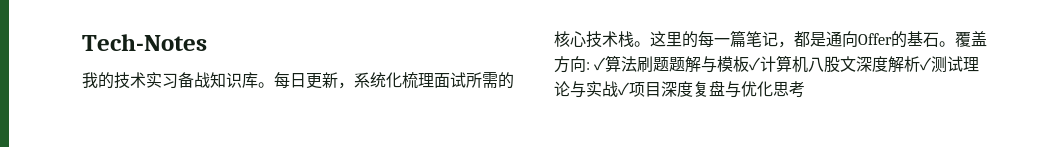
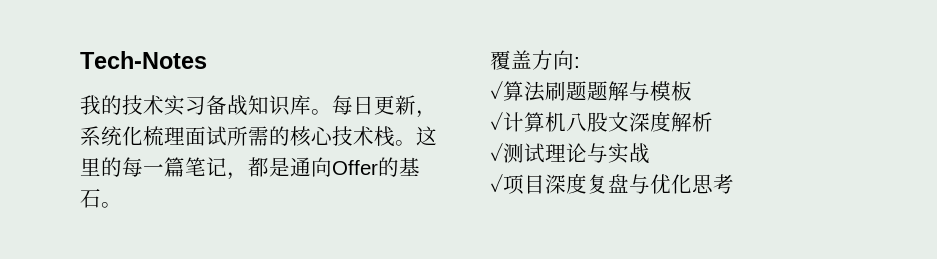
- 这里的每一篇笔记，都是通向Offer的基石。覆盖方向: ✓算法刷题题解与模板✓计算机八股文深度解析✓测试理论与实战✓项目深度复盘与优化思考
+ 这里的每一篇笔记，都是通向Offer的基石。
+ 覆盖方向:
+ ✓算法刷题题解与模板
+ ✓计算机八股文深度解析
+ ✓测试理论与实战
+ ✓项目深度复盘与优化思考

